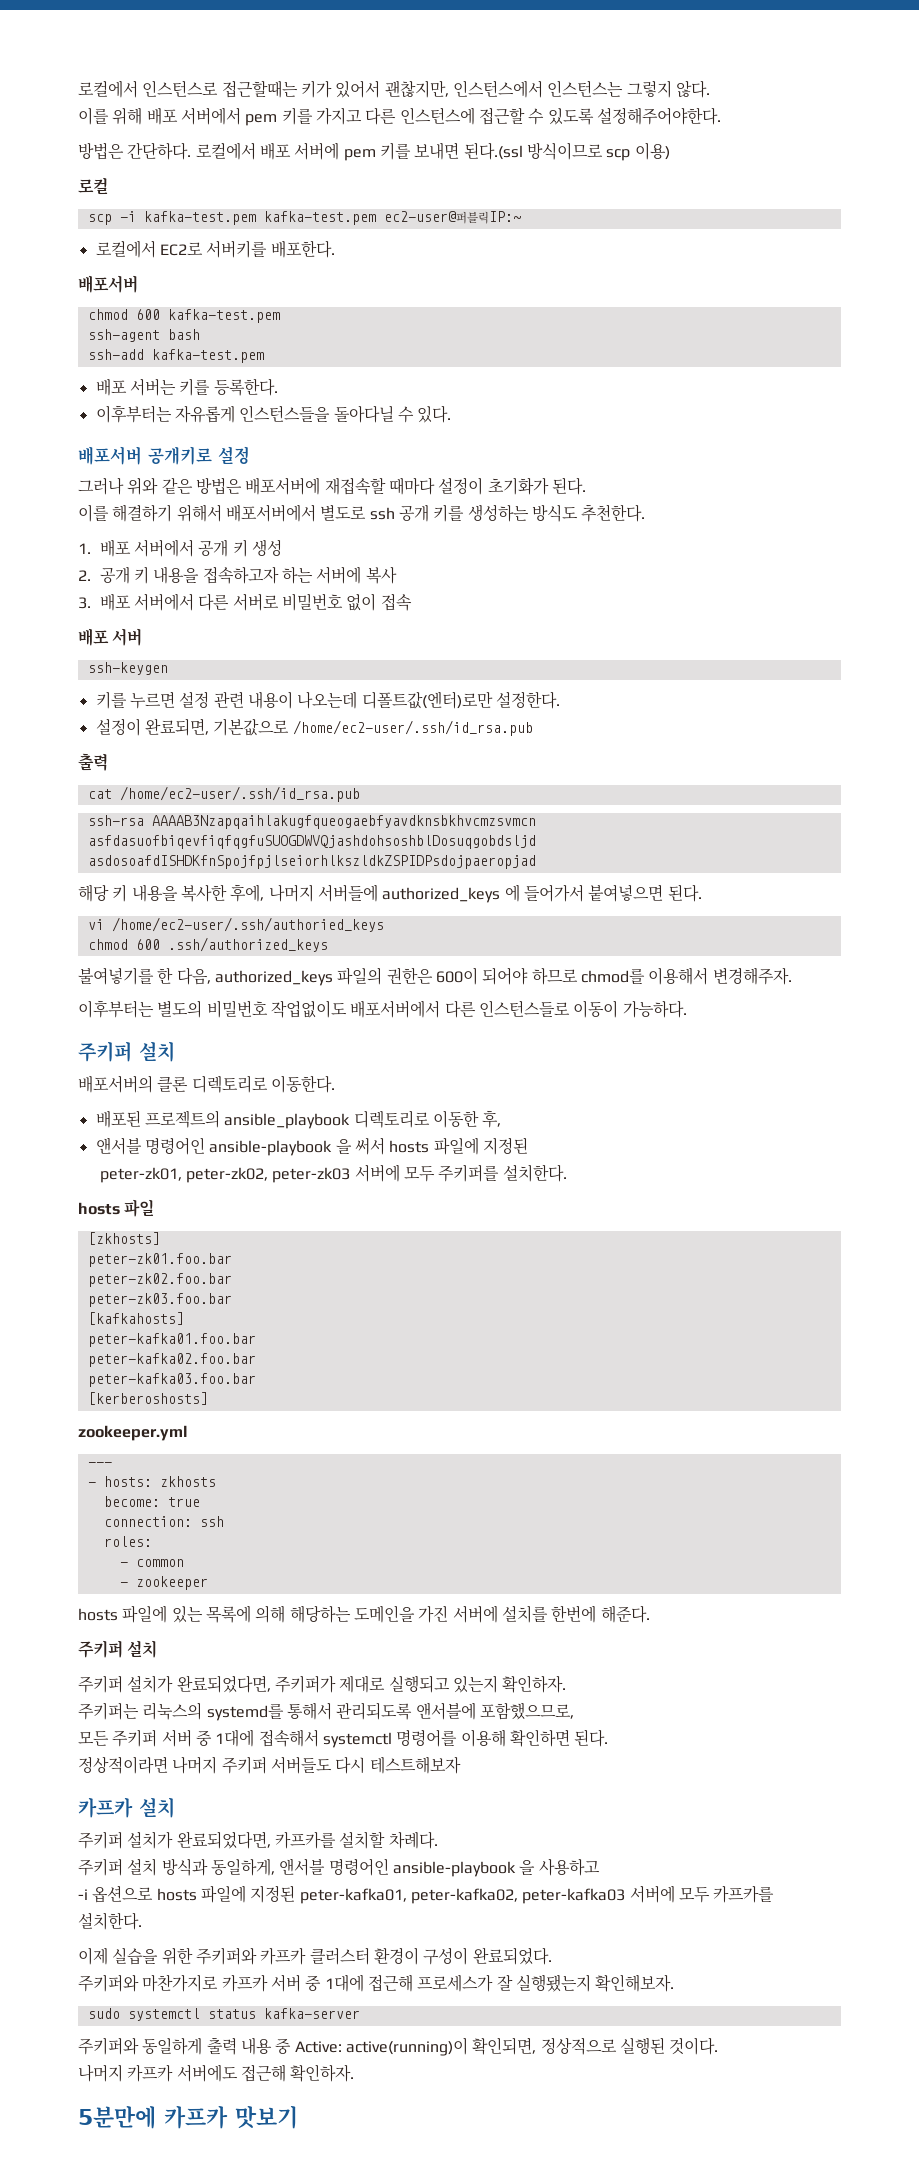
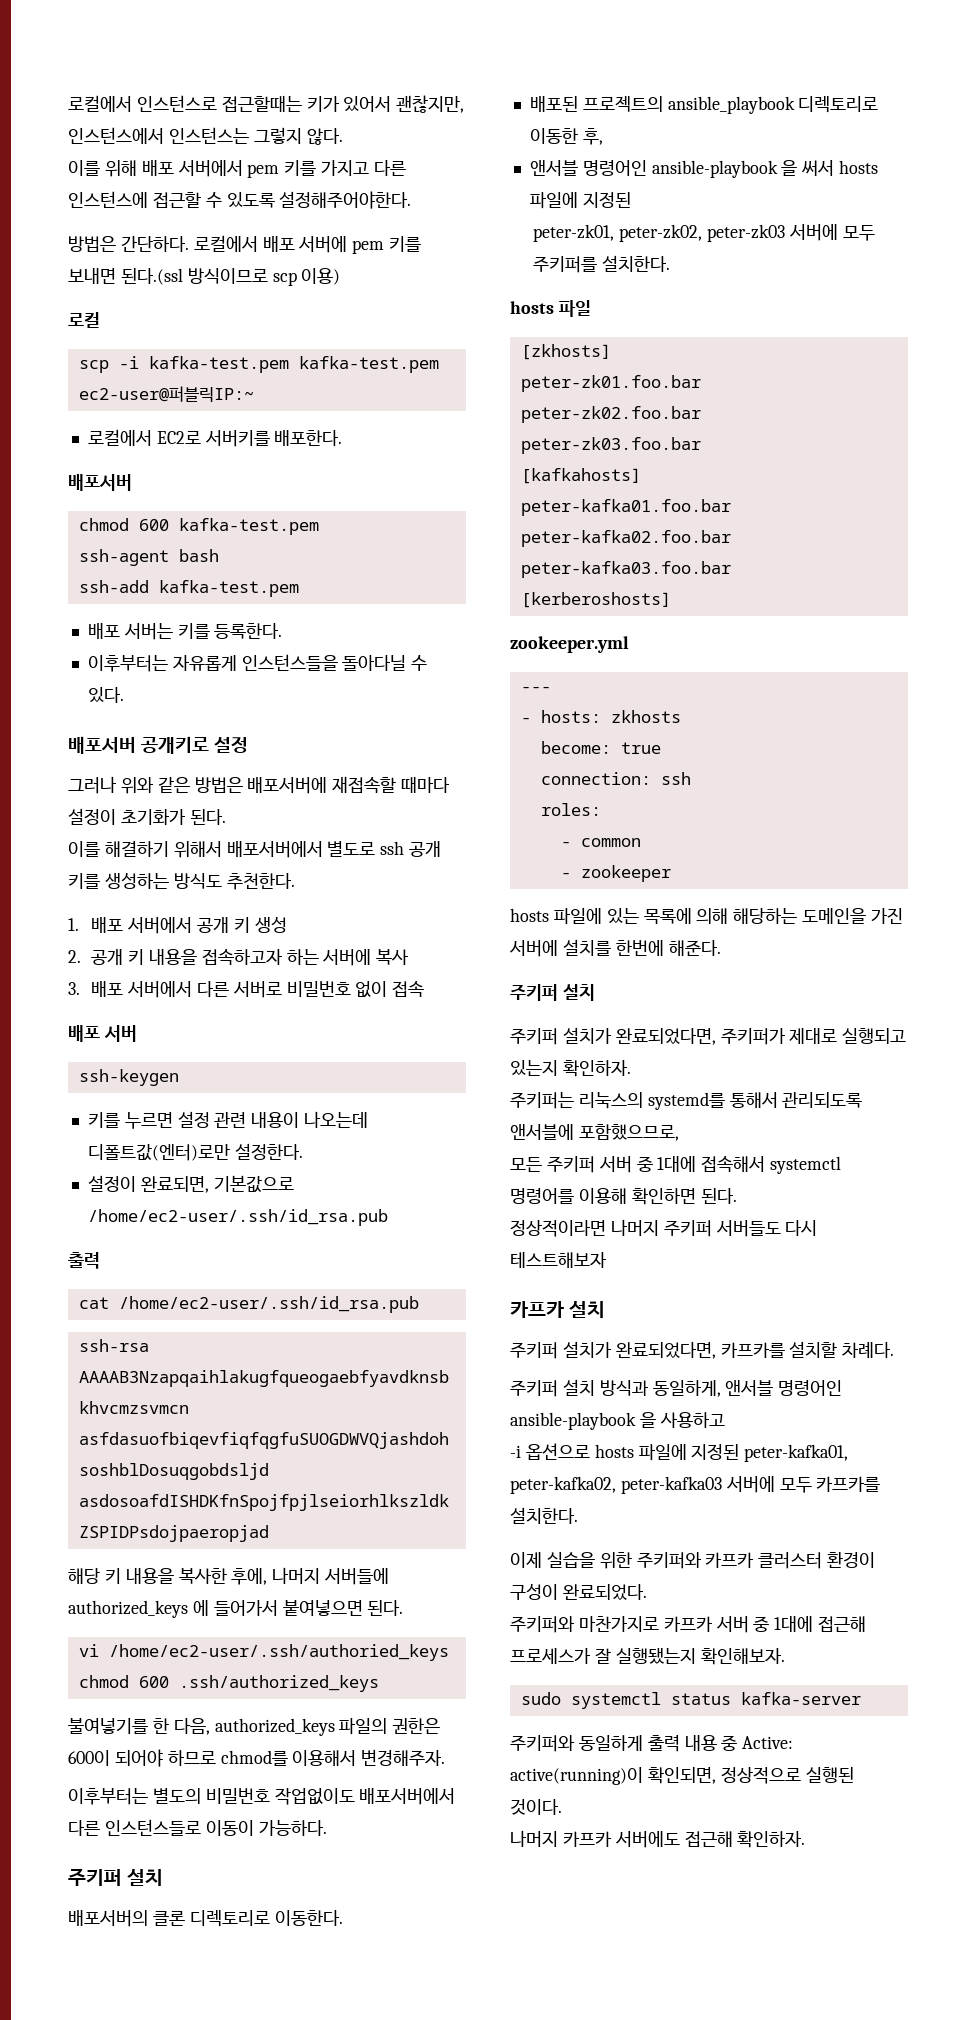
- 5분만에 카프카 맛보기

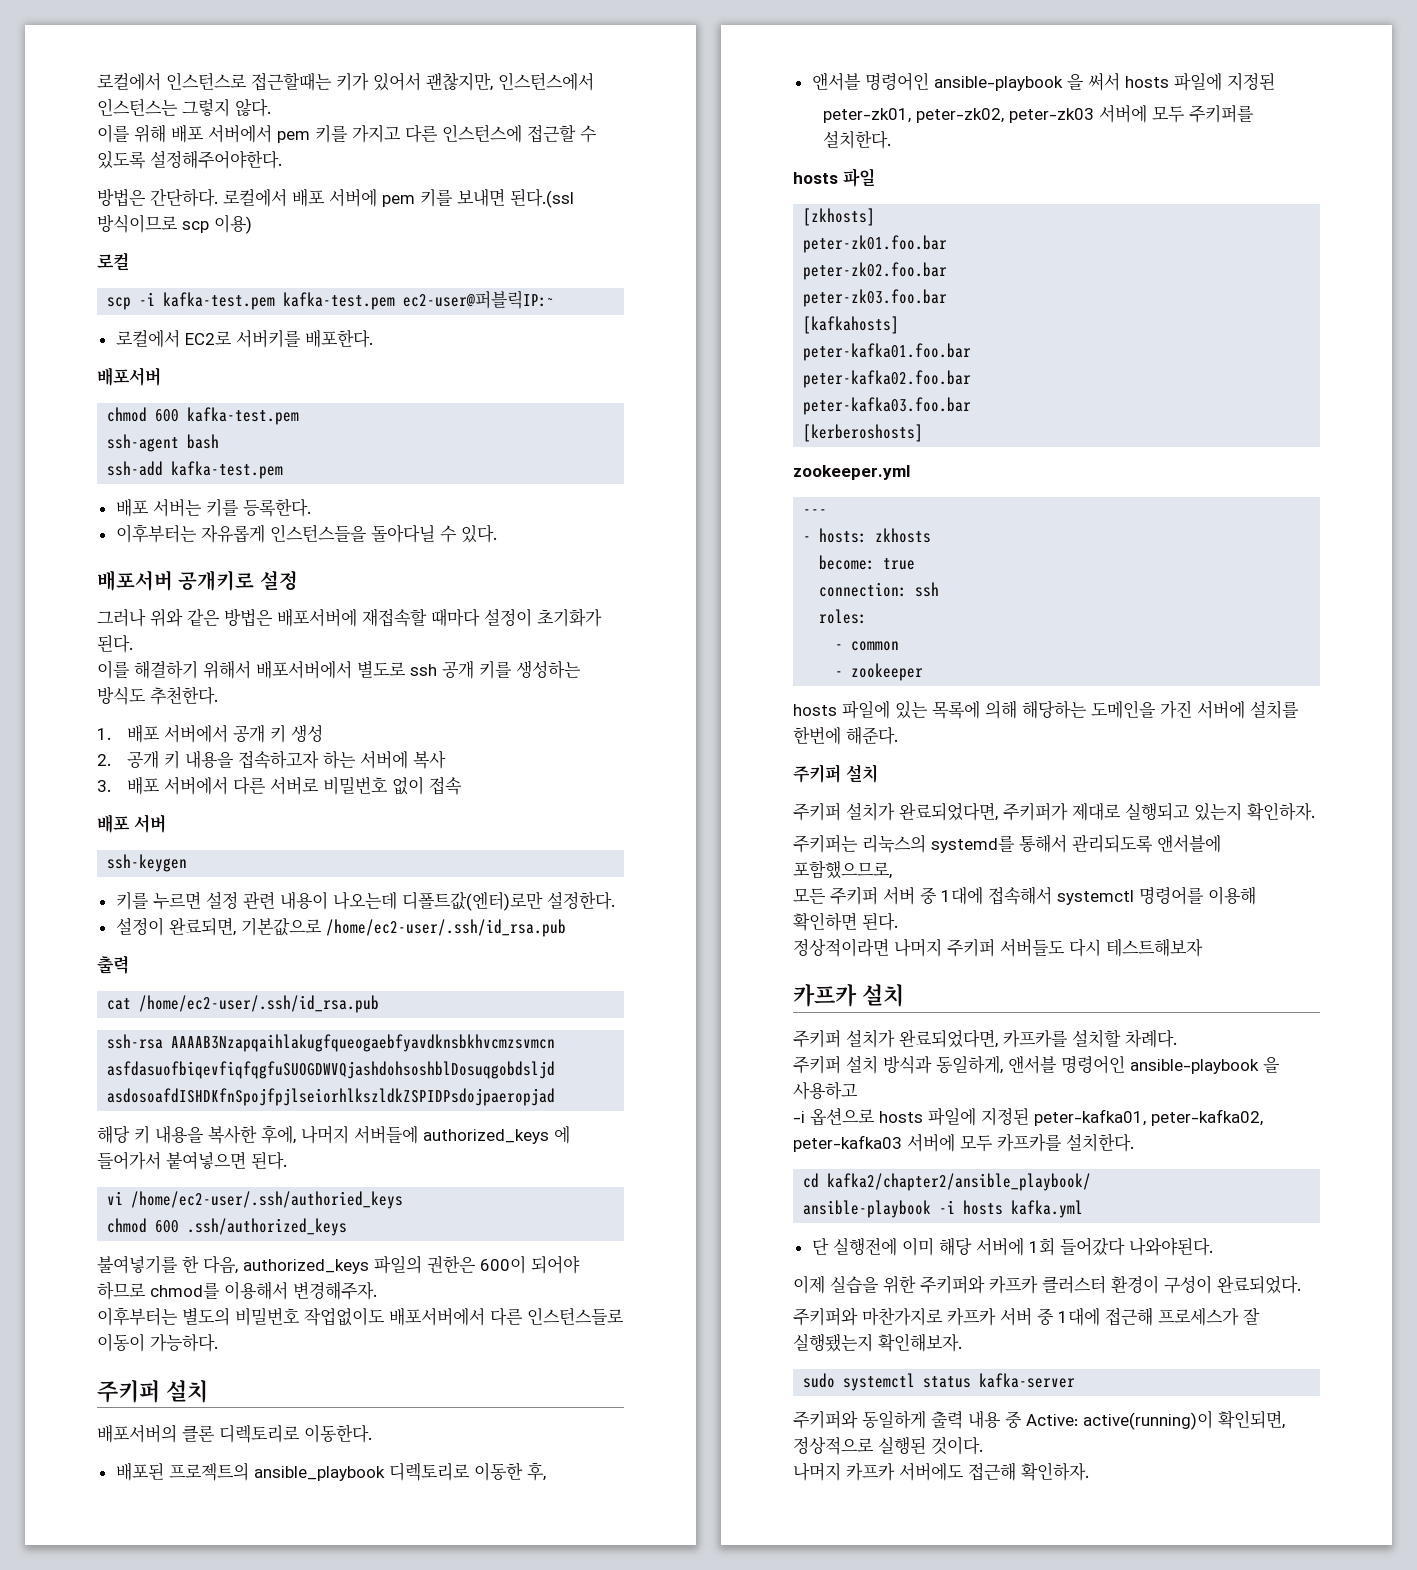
+ cd kafka2/chapter2/ansible_playbook/
+ ansible-playbook -i hosts kafka.yml
+ 단 실행전에 이미 해당 서버에 1회 들어갔다 나와야된다.

